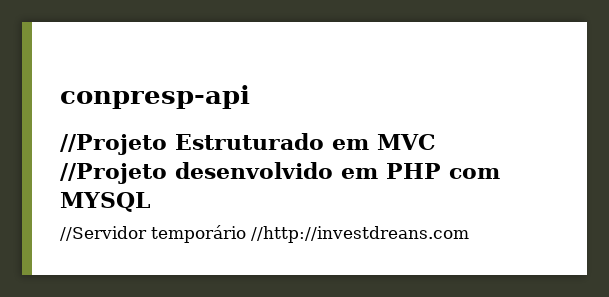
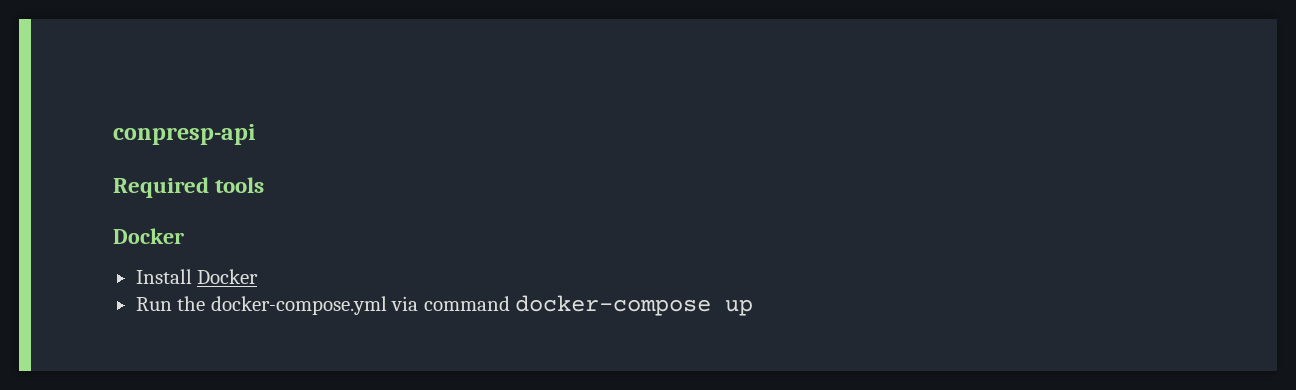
- //Projeto Estruturado em MVC //Projeto desenvolvido em PHP com MYSQL
- //Servidor temporário //http://investdreans.com
+ Required tools
+ Docker
+ Install Docker
+ Run the docker-compose.yml via command docker-compose up

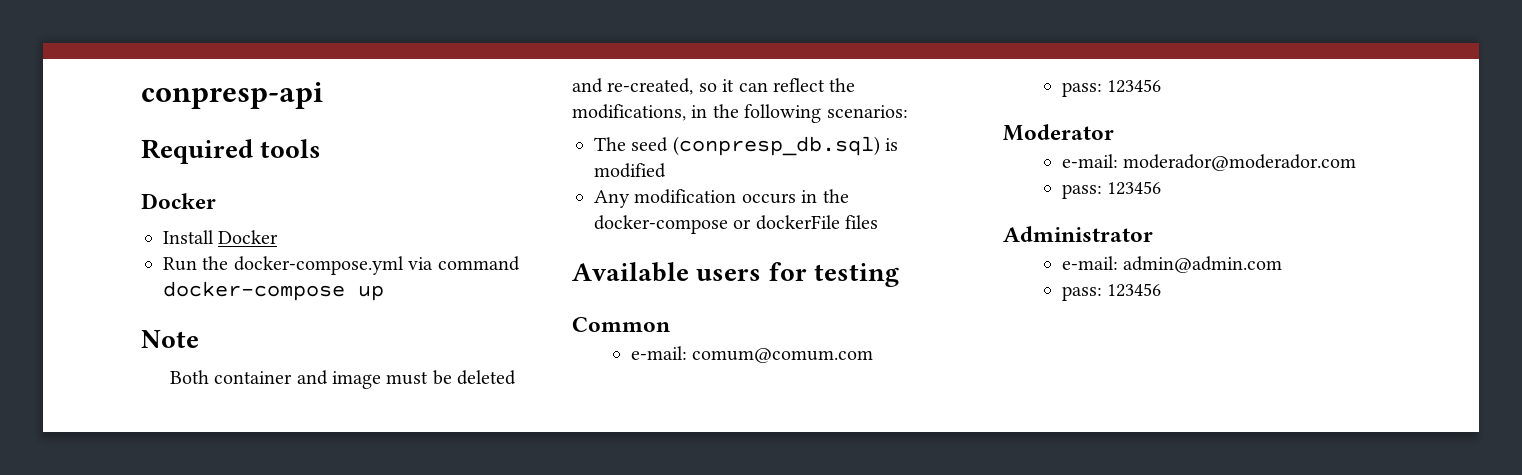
+ Note
+ Both container and image must be deleted and re-created, so it can reflect the modifications, in the following scenarios:
+ The seed (conpresp_db.sql) is modified
+ Any modification occurs in the docker-compose or dockerFile files
+ Available users for testing
+ Common
+ e-mail: comum@comum.com
+ pass: 123456
+ Moderator
+ e-mail: moderador@moderador.com
+ pass: 123456
+ Administrator
+ e-mail: admin@admin.com
+ pass: 123456

